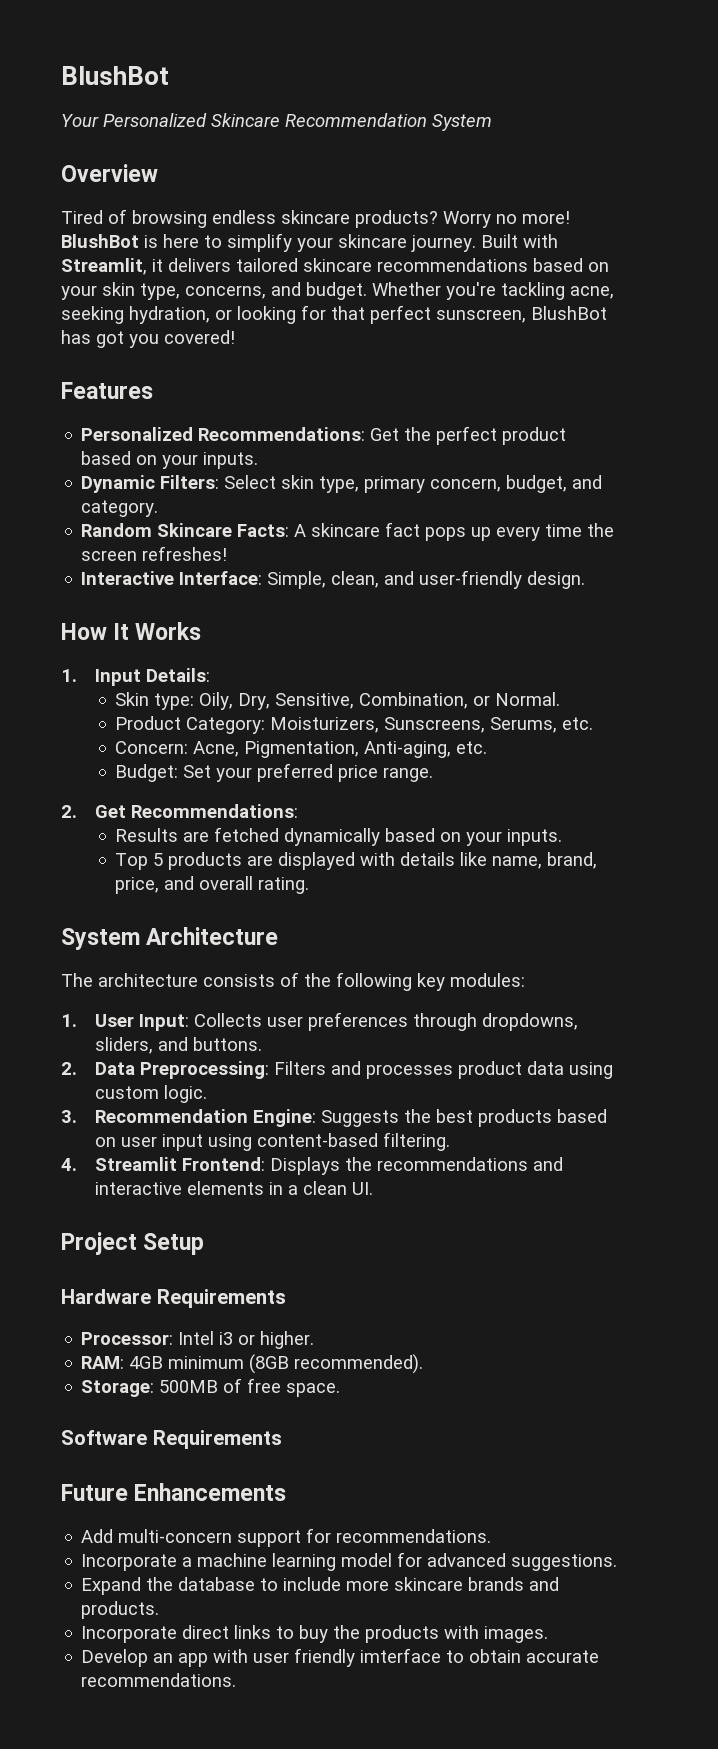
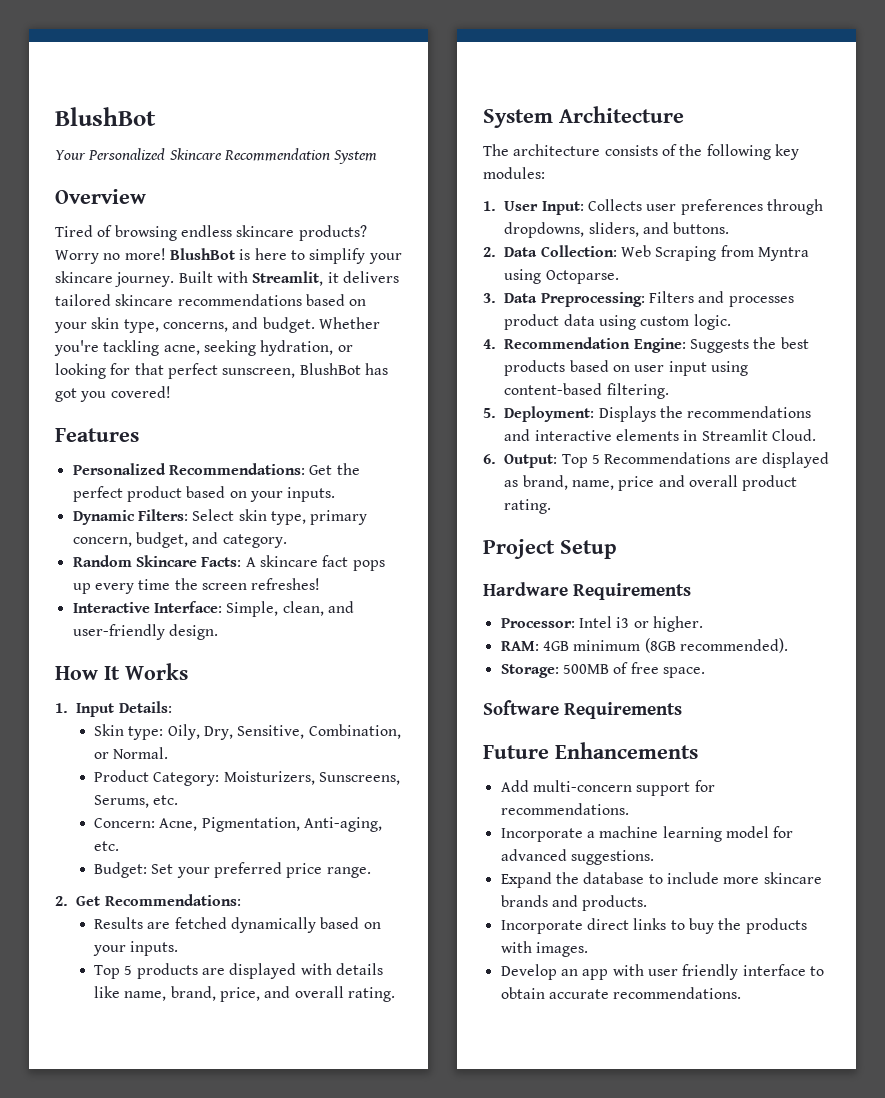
- 2. Data Preprocessing: Filters and processes product data using custom logic.
+ 2. Data Collection: Web Scraping from Myntra using Octoparse.
+ 3. Data Preprocessing: Filters and processes product data using custom logic.
- 3. Recommendation Engine: Suggests the best products based on user input using content-based filtering.
+ 4. Recommendation Engine: Suggests the best products based on user input using content-based filtering.
- 4. Streamlit Frontend: Displays the recommendations and interactive elements in a clean UI.
+ 5. Deployment: Displays the recommendations and interactive elements in Streamlit Cloud.
+ 6. Output: Top 5 Recommendations are displayed as brand, name, price and overall product rating.
- Develop an app with user friendly imterface to obtain accurate recommendations.
+ Develop an app with user friendly interface to obtain accurate recommendations.

